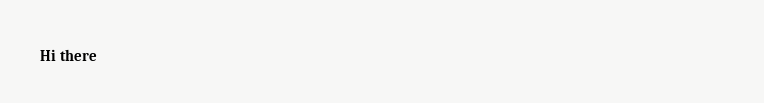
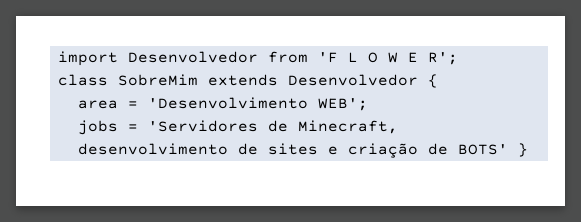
- Hi there
+ import Desenvolvedor from 'F L O W E R';
+ class SobreMim extends Desenvolvedor {
+ area = 'Desenvolvimento WEB';
+ jobs = 'Servidores de Minecraft, desenvolvimento de sites e criação de BOTS' }

